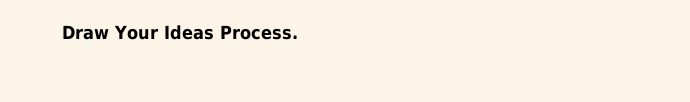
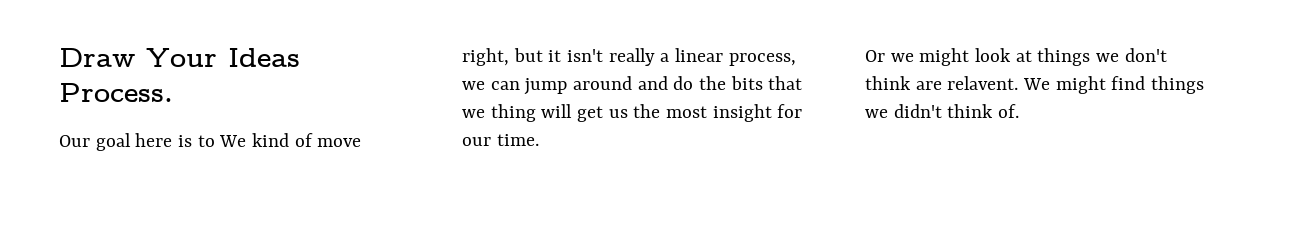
+ Our goal here is to We kind of move right, but it isn't really a linear process, we can jump around and do the bits that we thing will get us the most insight for our time.
+ Or we might look at things we don't think are relavent. We might find things we didn't think of.

